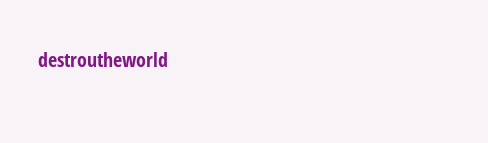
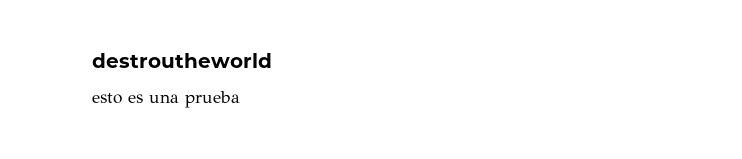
+ esto es una prueba

